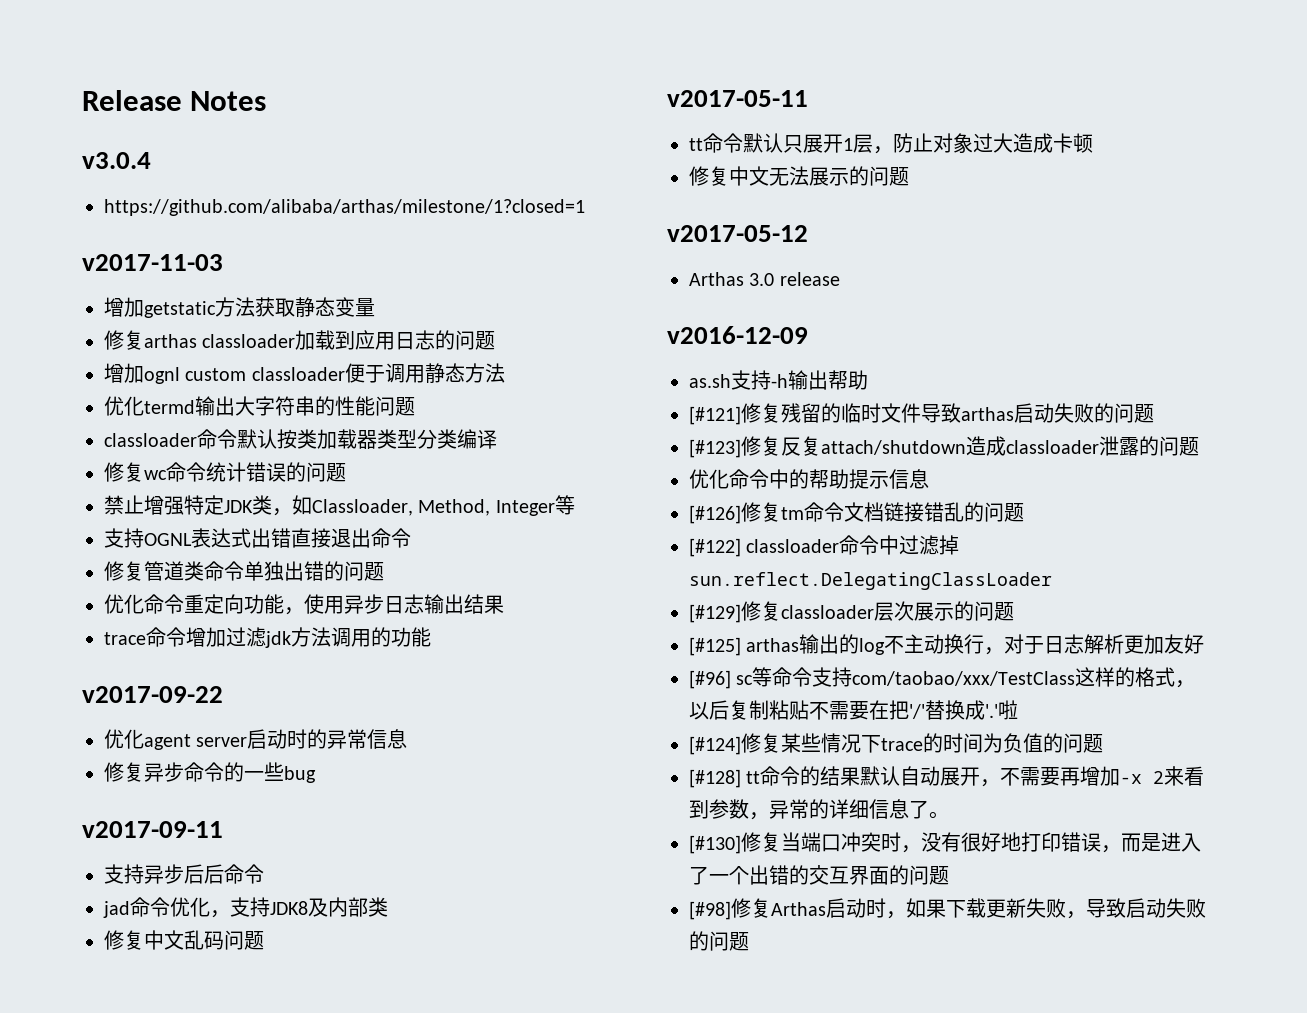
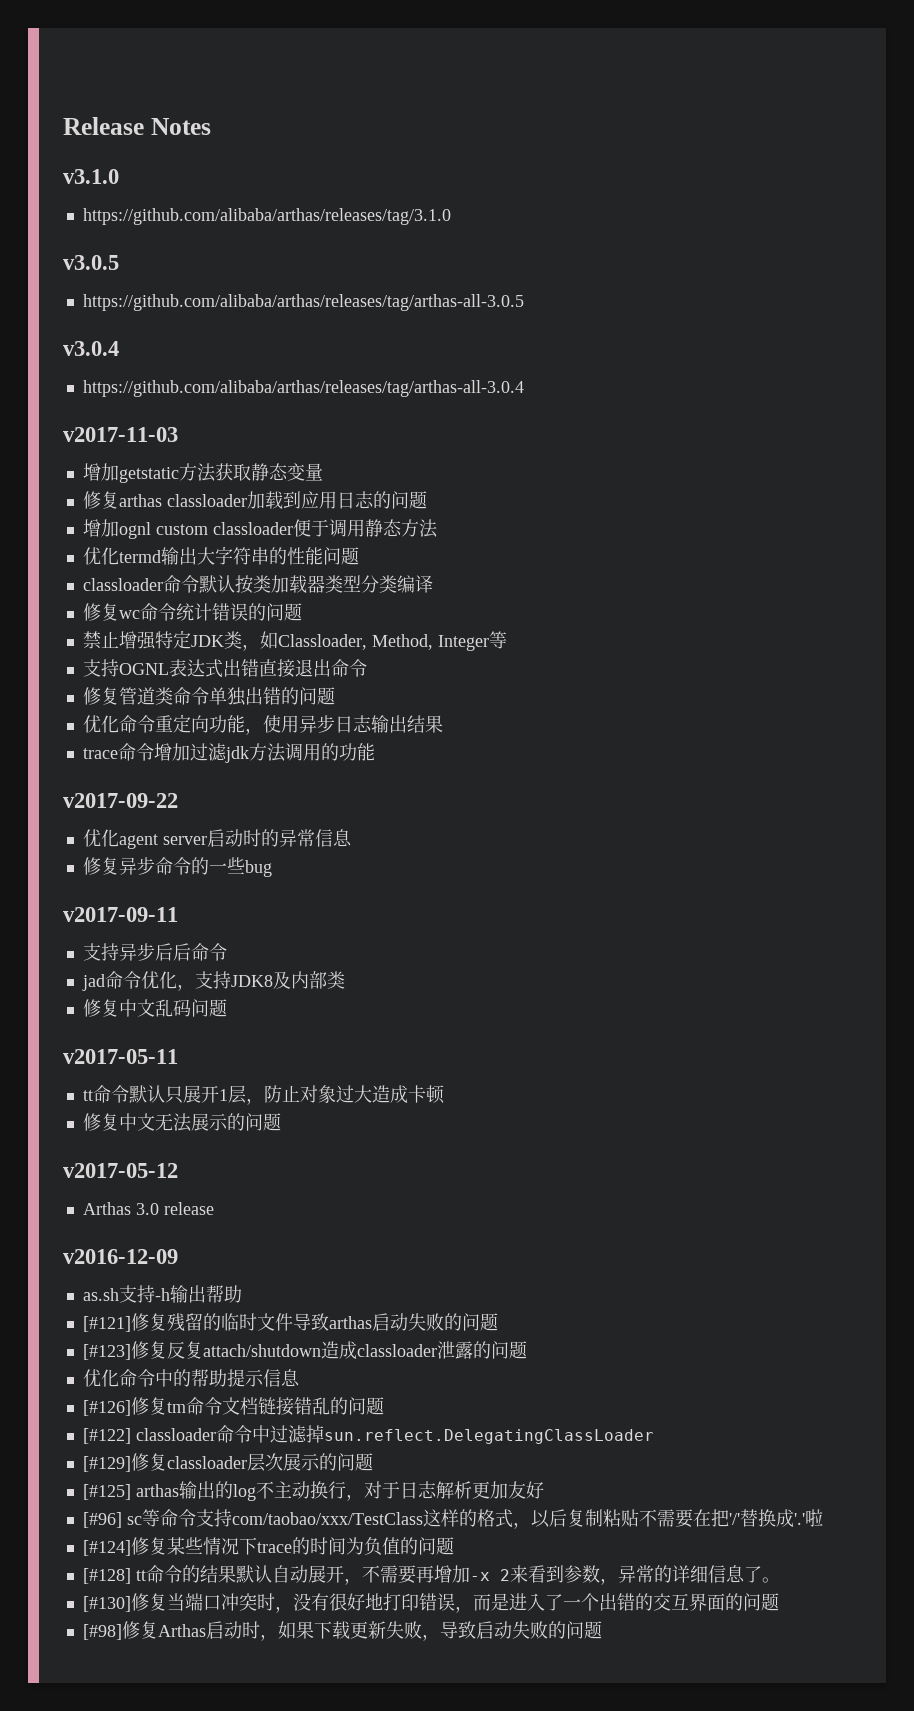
+ v3.1.0
+ https://github.com/alibaba/arthas/releases/tag/3.1.0
+ v3.0.5
+ https://github.com/alibaba/arthas/releases/tag/arthas-all-3.0.5
- https://github.com/alibaba/arthas/milestone/1?closed=1
+ https://github.com/alibaba/arthas/releases/tag/arthas-all-3.0.4

